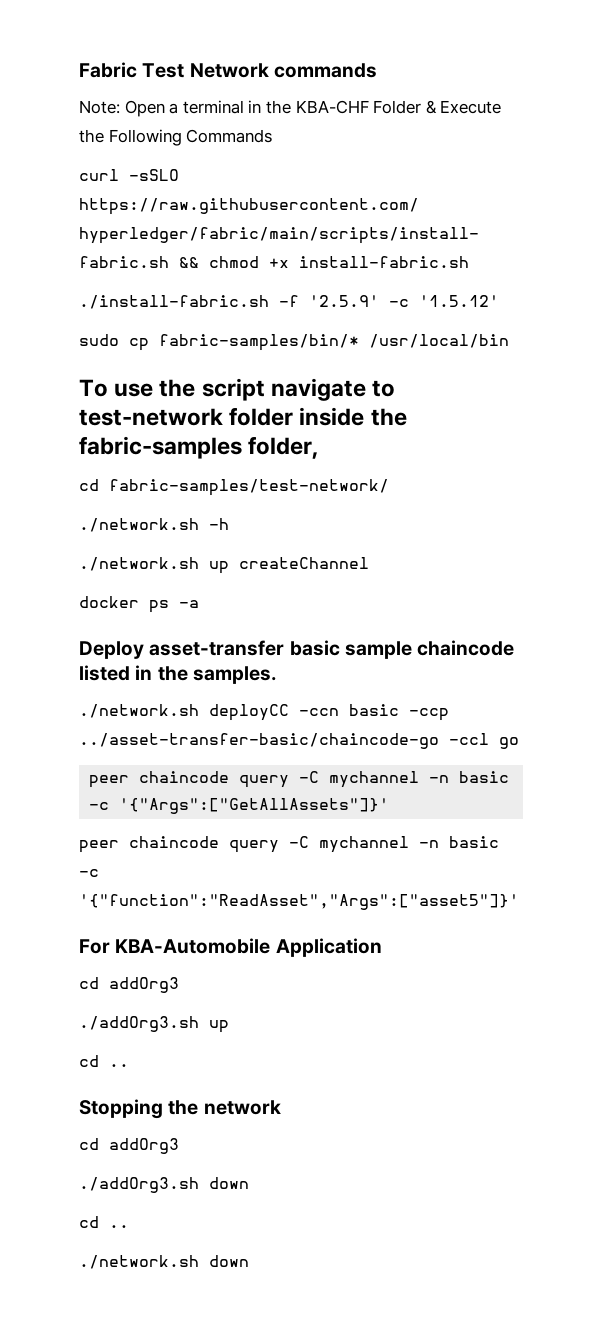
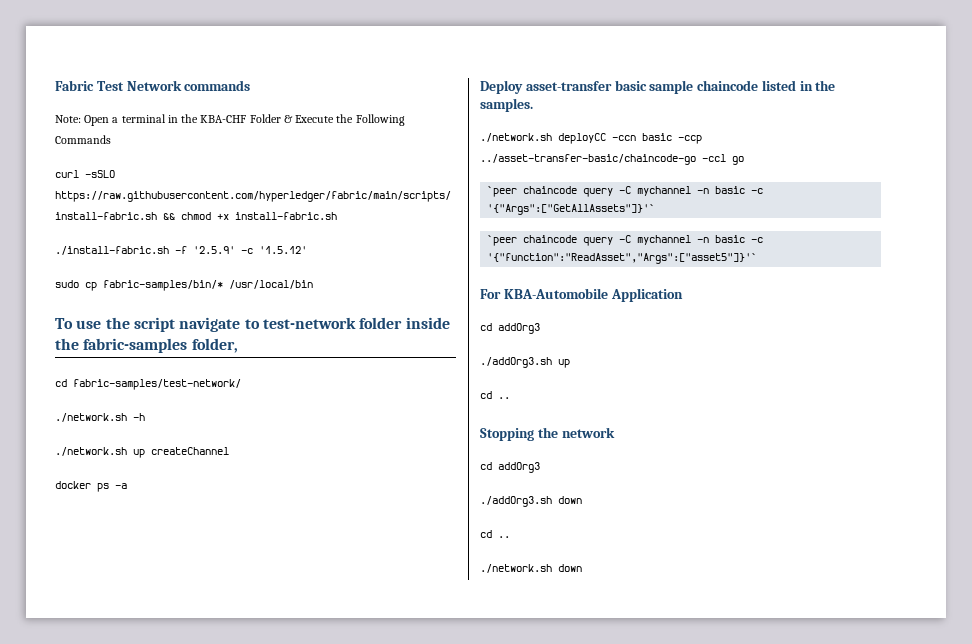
- peer chaincode query -C mychannel -n basic -c '{"Args":["GetAllAssets"]}'
- peer chaincode query -C mychannel -n basic -c '{"function":"ReadAsset","Args":["asset5"]}'
+ `peer chaincode query -C mychannel -n basic -c '{"Args":["GetAllAssets"]}'`
+ `peer chaincode query -C mychannel -n basic -c '{"function":"ReadAsset","Args":["asset5"]}'`

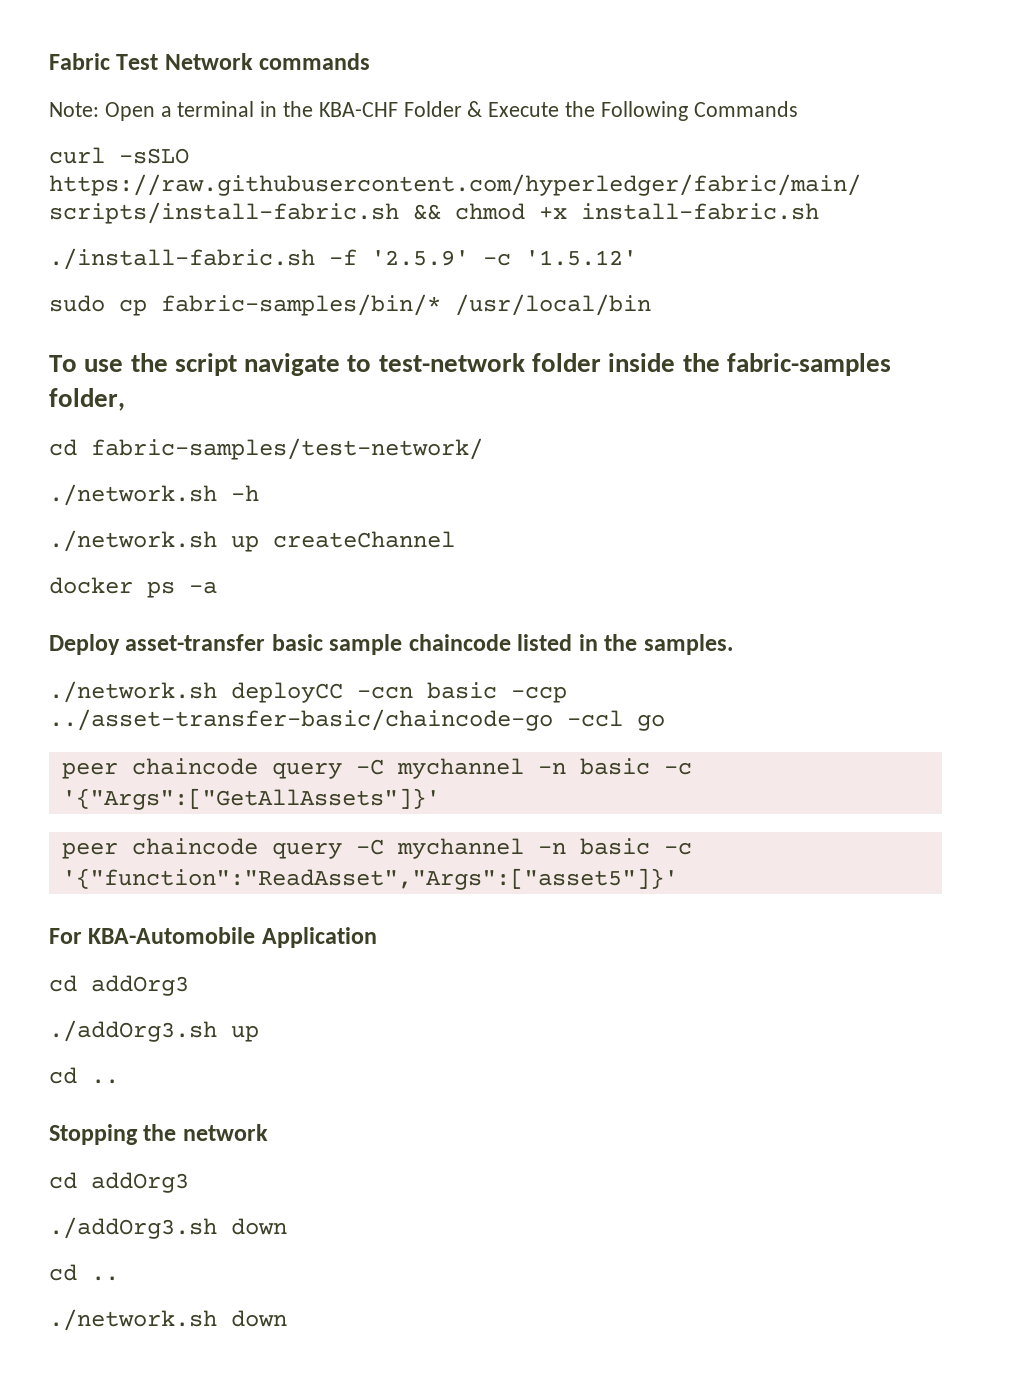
- `peer chaincode query -C mychannel -n basic -c '{"Args":["GetAllAssets"]}'`
- `peer chaincode query -C mychannel -n basic -c '{"function":"ReadAsset","Args":["asset5"]}'`
+ peer chaincode query -C mychannel -n basic -c '{"Args":["GetAllAssets"]}'
+ peer chaincode query -C mychannel -n basic -c '{"function":"ReadAsset","Args":["asset5"]}'

